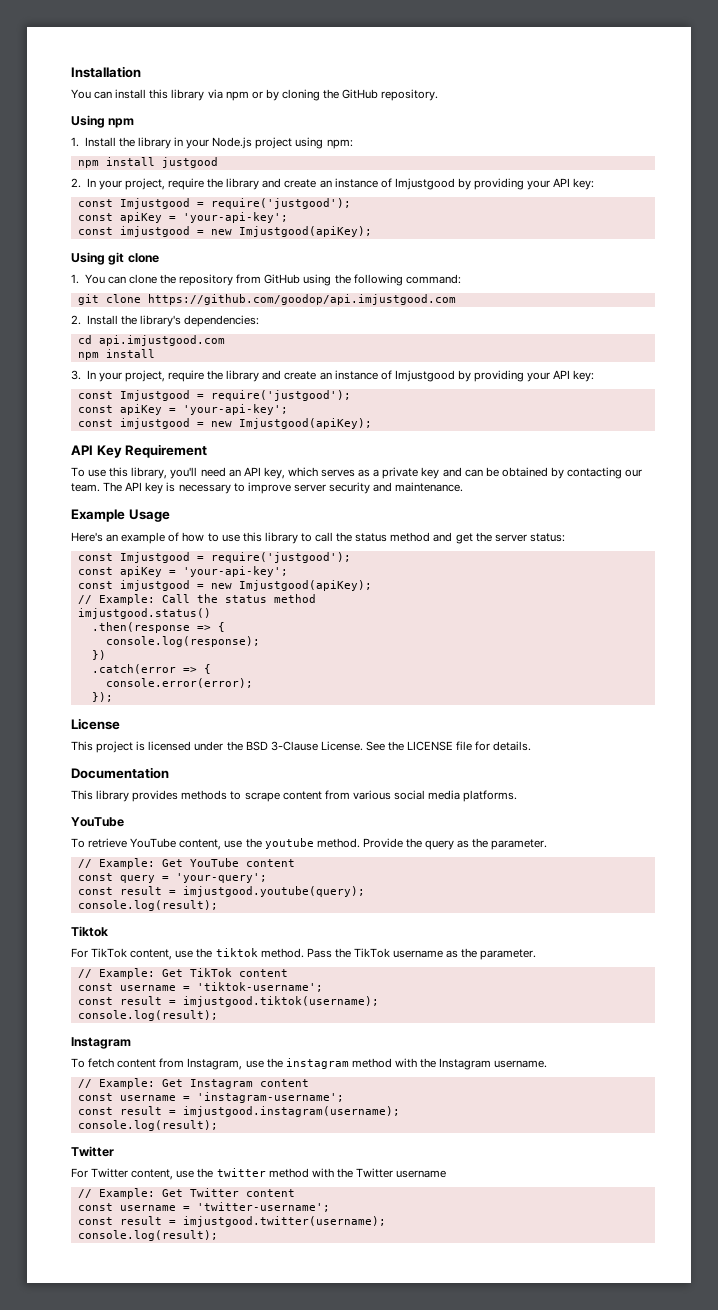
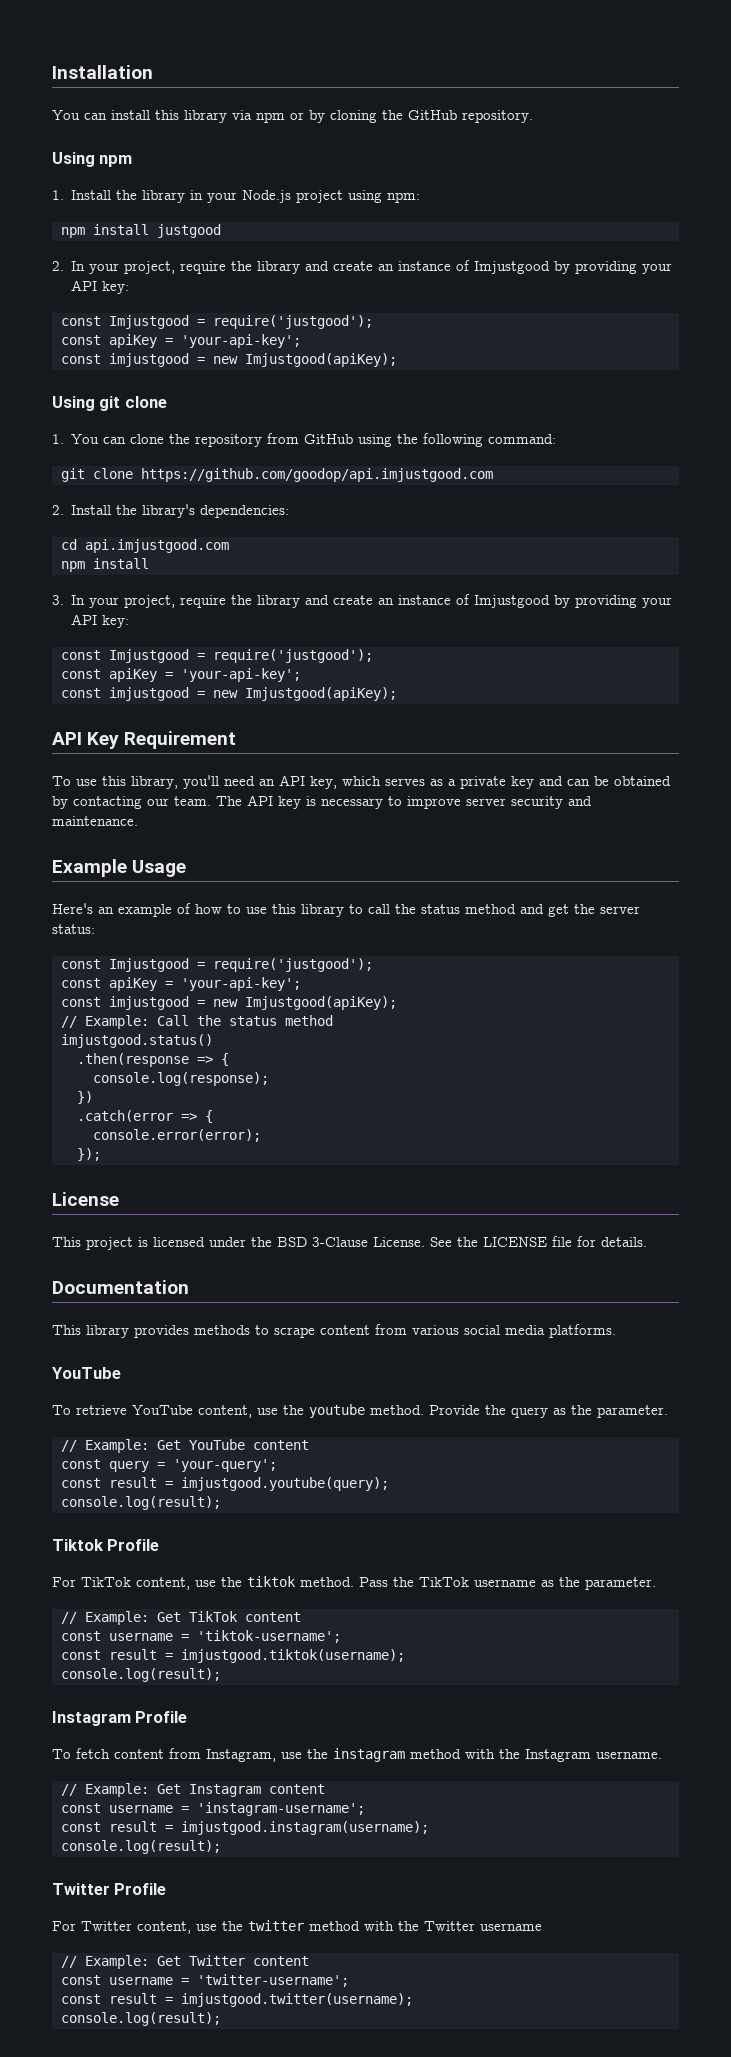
- Tiktok
+ Tiktok Profile
  const result = imjustgood.tiktok(username);
  console.log(result);
- Instagram
+ Instagram Profile
  const result = imjustgood.instagram(username);
  console.log(result);
- Twitter
+ Twitter Profile

